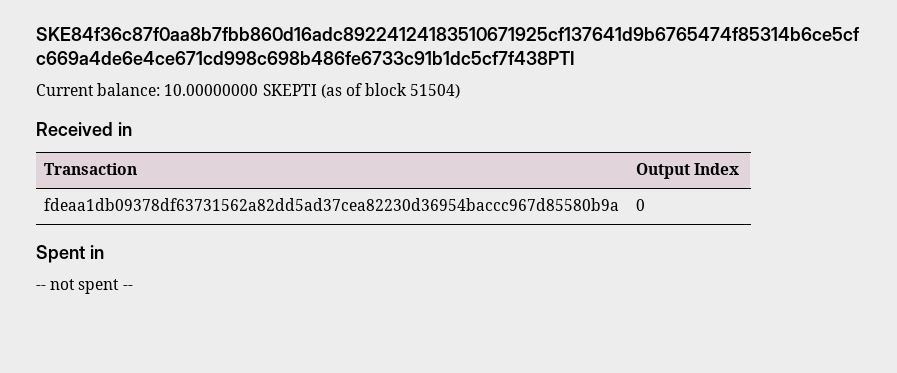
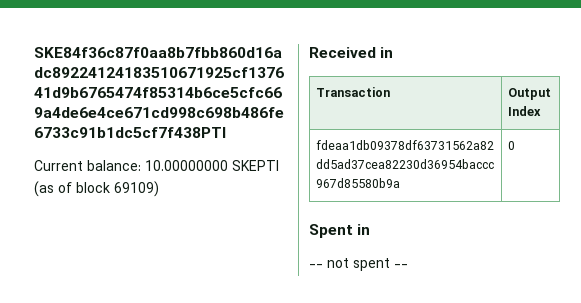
- Current balance: 10.00000000 SKEPTI (as of block 51504)
+ Current balance: 10.00000000 SKEPTI (as of block 69109)

